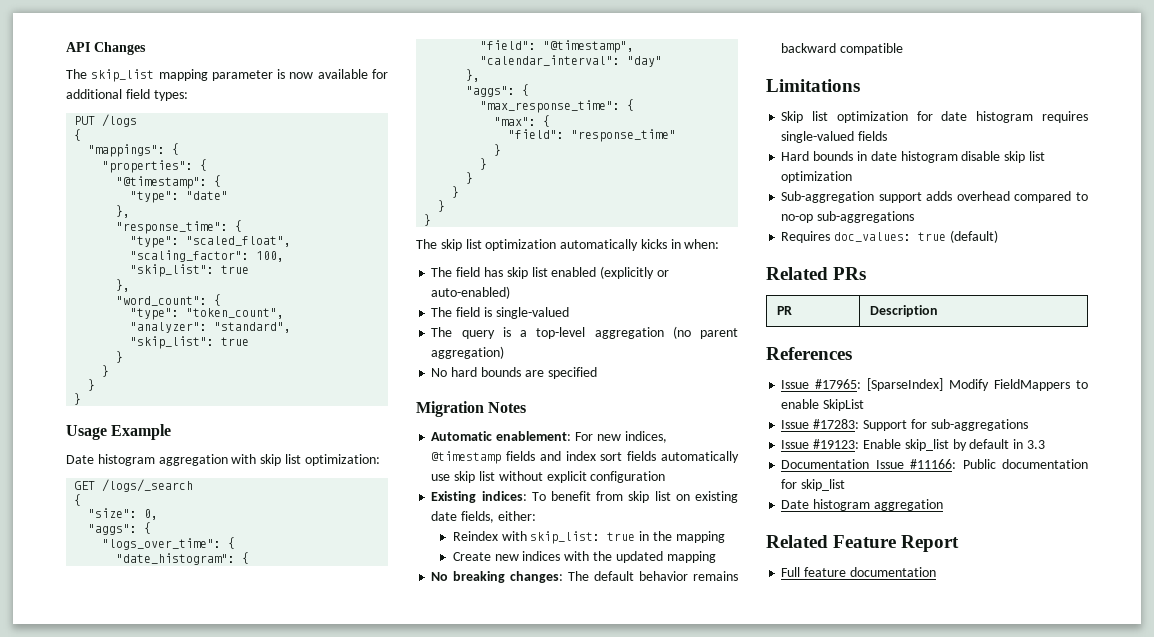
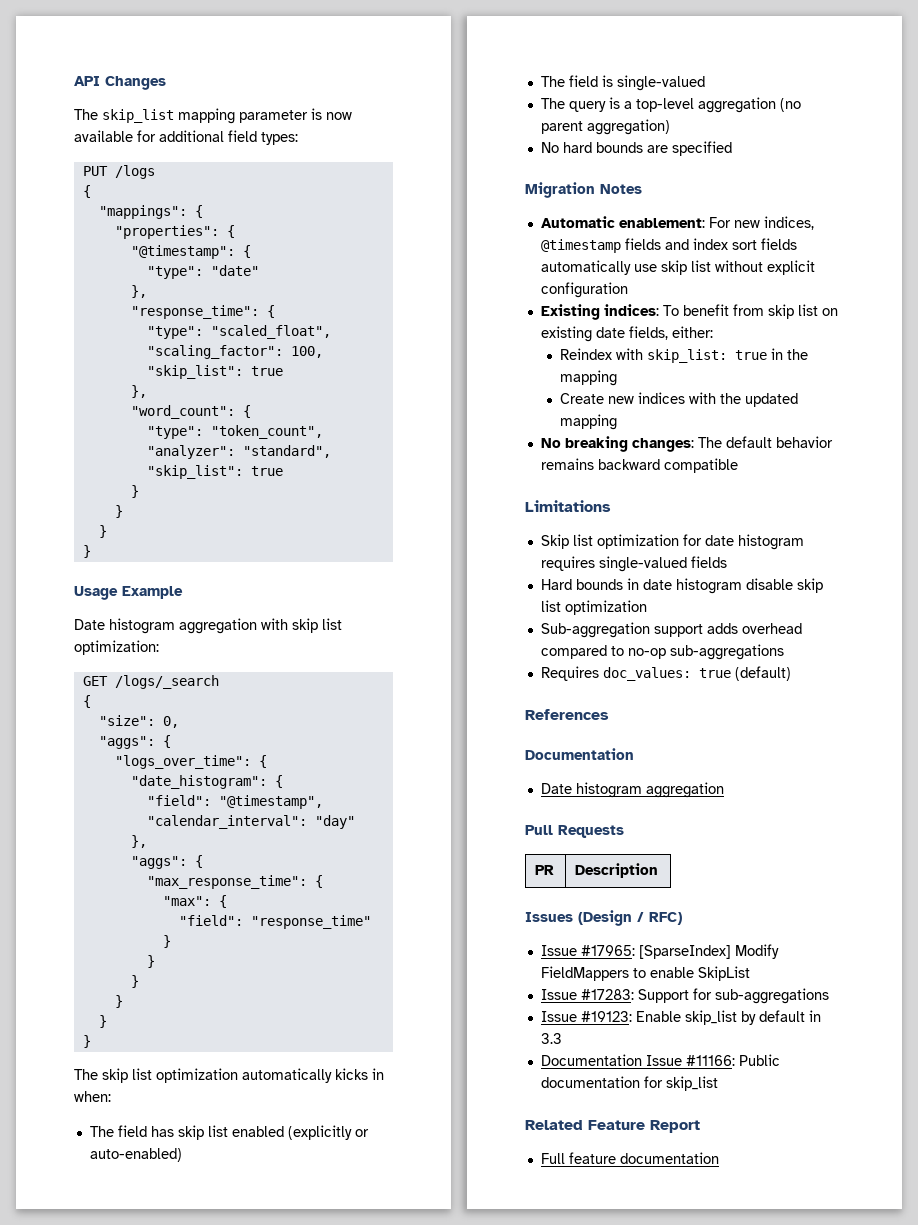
- Related PRs
+ References
+ Documentation
+ Date histogram aggregation
+ Pull Requests
  PR | Description
- References
+ Issues (Design / RFC)
  Documentation Issue #11166: Public documentation for skip_list
- Date histogram aggregation

